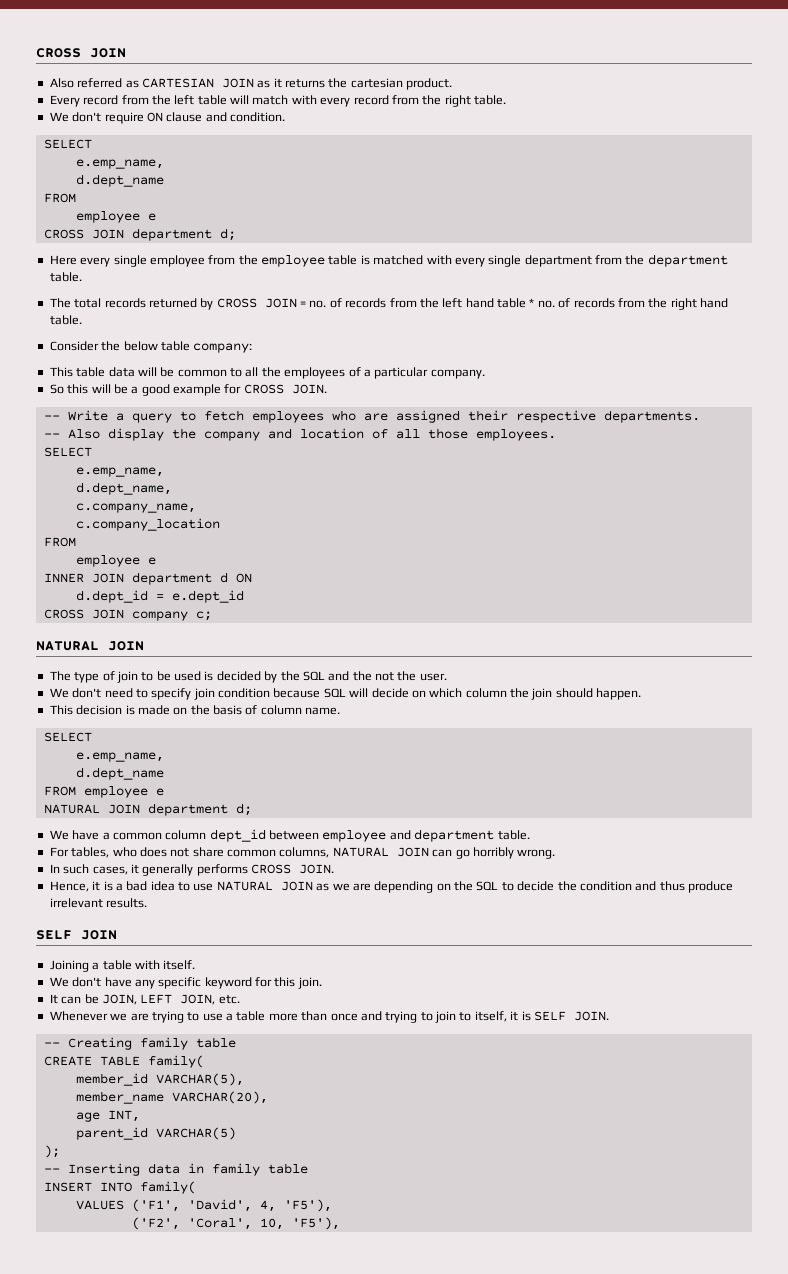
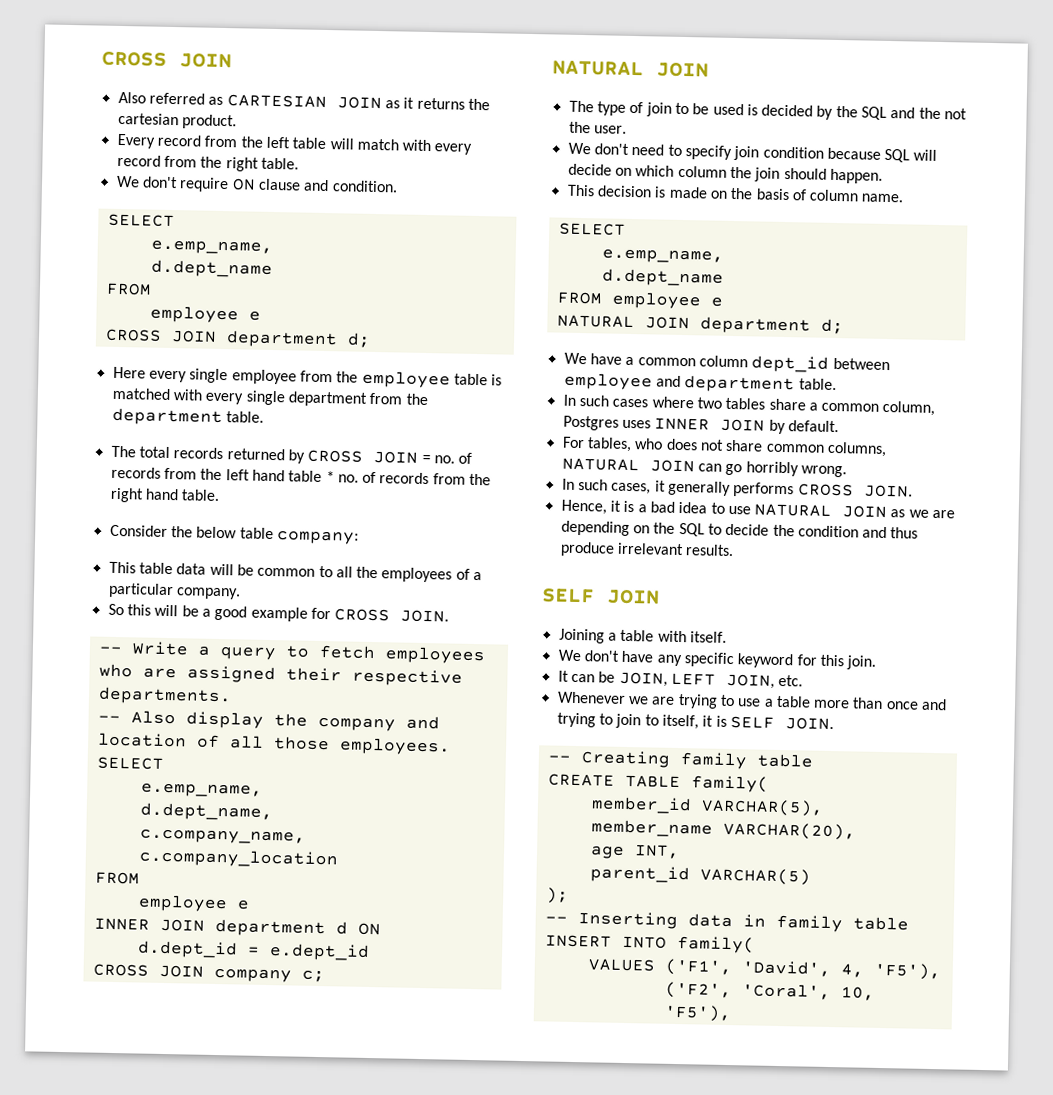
+ In such cases where two tables share a common column, Postgres uses INNER JOIN by default.

